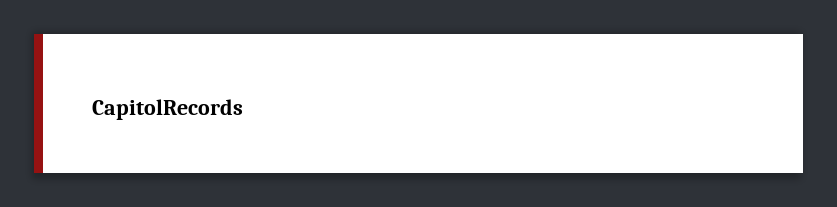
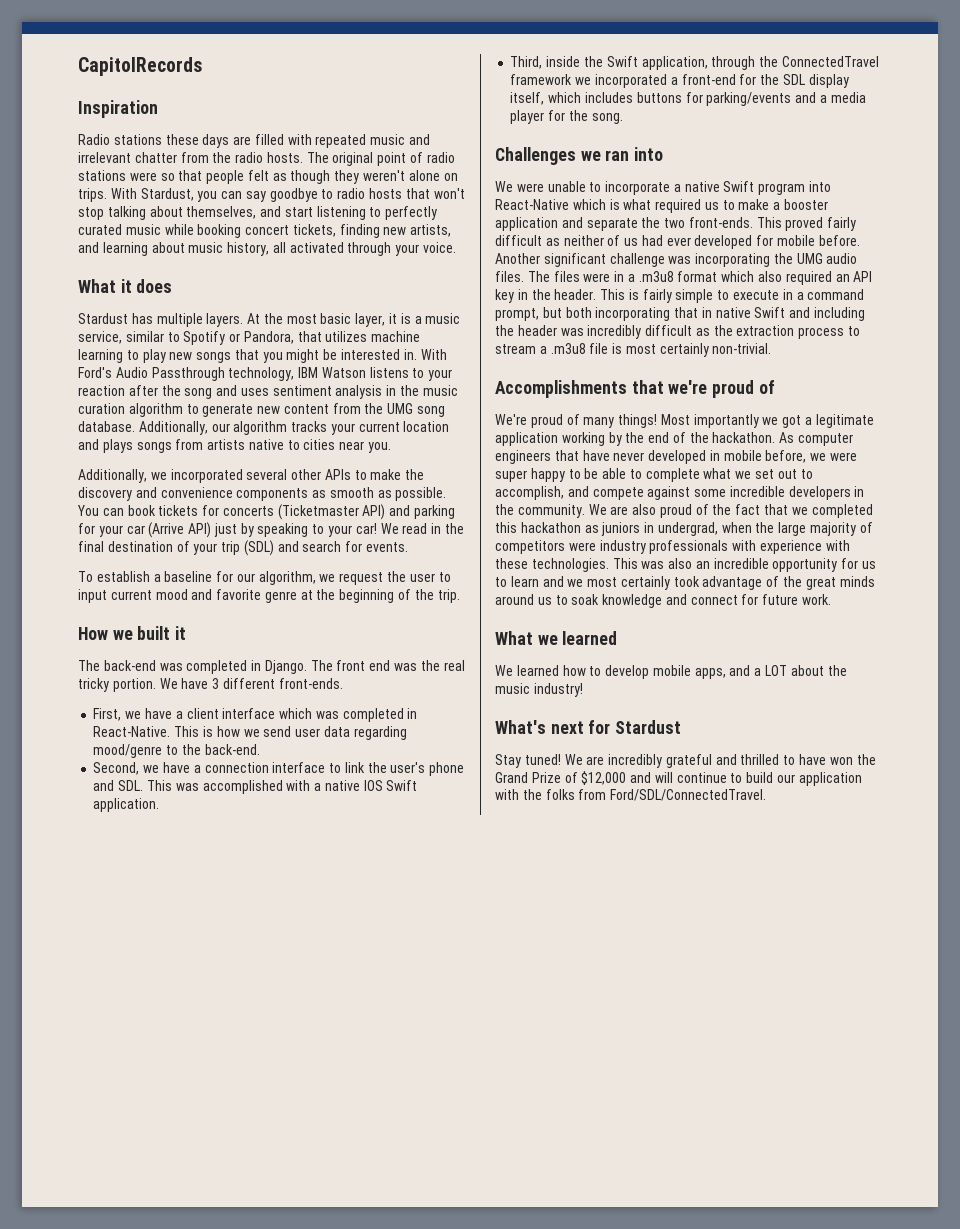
+ Inspiration
+ Radio stations these days are filled with repeated music and irrelevant chatter from the radio hosts. The original point of radio stations were so that people felt as though they weren't alone on trips. With Stardust, you can say goodbye to radio hosts that won't stop talking about themselves, and start listening to perfectly curated music while booking concert tickets, finding new artists, and learning about music history, all activated through your voice.
+ What it does
+ Stardust has multiple layers. At the most basic layer, it is a music service, similar to Spotify or Pandora, that utilizes machine learning to play new songs that you might be interested in. With Ford's Audio Passthrough technology, IBM Watson listens to your reaction after the song and uses sentiment analysis in the music curation algorithm to generate new content from the UMG song database. Additionally, our algorithm tracks your current location and plays songs from artists native to cities near you.
+ Additionally, we incorporated several other APIs to make the discovery and convenience components as smooth as possible. You can book tickets for concerts (Ticketmaster API) and parking for your car (Arrive API) just by speaking to your car! We read in the final destination of your trip (SDL) and search for events.
+ To establish a baseline for our algorithm, we request the user to input current mood and favorite genre at the beginning of the trip.
+ How we built it
+ The back-end was completed in Django. The front end was the real tricky portion. We have 3 different front-ends.
+ First, we have a client interface which was completed in React-Native. This is how we send user data regarding mood/genre to the back-end.
+ Second, we have a connection interface to link the user's phone and SDL. This was accomplished with a native IOS Swift application.
+ Third, inside the Swift application, through the ConnectedTravel framework we incorporated a front-end for the SDL display itself, which includes buttons for parking/events and a media player for the song.
+ Challenges we ran into
+ We were unable to incorporate a native Swift program into React-Native which is what required us to make a booster application and separate the two front-ends. This proved fairly difficult as neither of us had ever developed for mobile before. Another significant challenge was incorporating the UMG audio files. The files were in a .m3u8 format which also required an API key in the header. This is fairly simple to execute in a command prompt, but both incorporating that in native Swift and including the header was incredibly difficult as the extraction process to stream a .m3u8 file is most certainly non-trivial.
+ Accomplishments that we're proud of
+ We're proud of many things! Most importantly we got a legitimate application working by the end of the hackathon. As computer engineers that have never developed in mobile before, we were super happy to be able to complete what we set out to accomplish, and compete against some incredible developers in the community. We are also proud of the fact that we completed this hackathon as juniors in undergrad, when the large majority of competitors were industry professionals with experience with these technologies. This was also an incredible opportunity for us to learn and we most certainly took advantage of the great minds around us to soak knowledge and connect for future work.
+ What we learned
+ We learned how to develop mobile apps, and a LOT about the music industry!
+ What's next for Stardust
+ Stay tuned! We are incredibly grateful and thrilled to have won the Grand Prize of $12,000 and will continue to build our application with the folks from Ford/SDL/ConnectedTravel.

